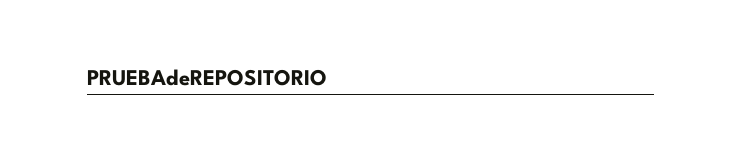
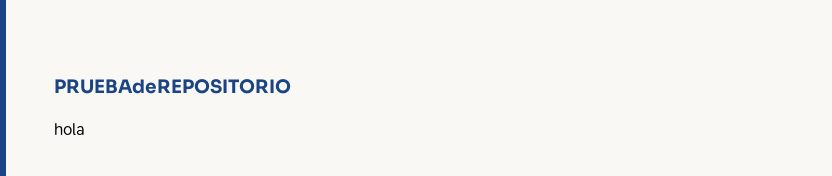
+ hola

